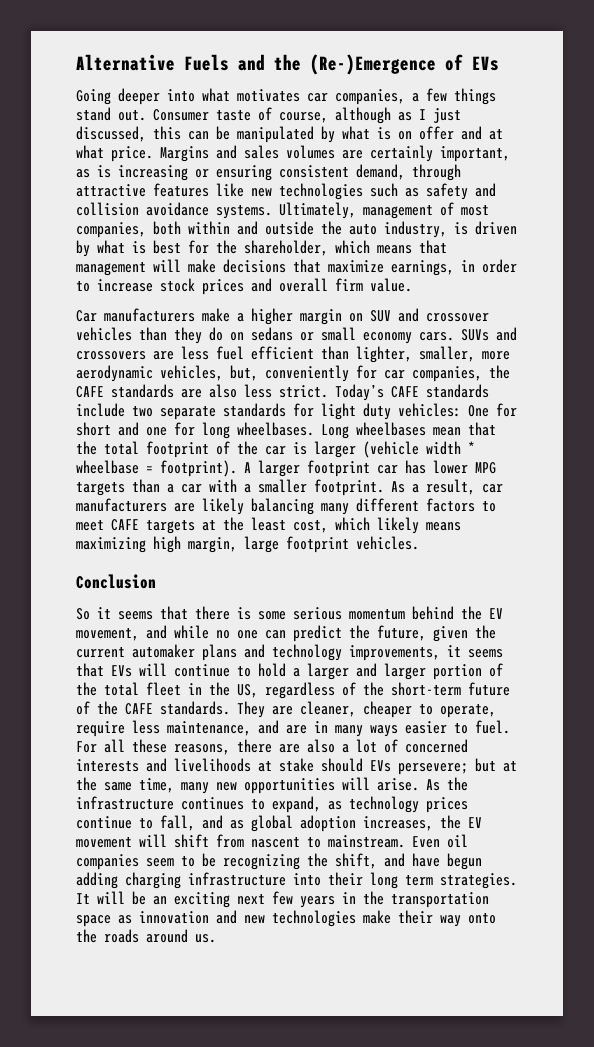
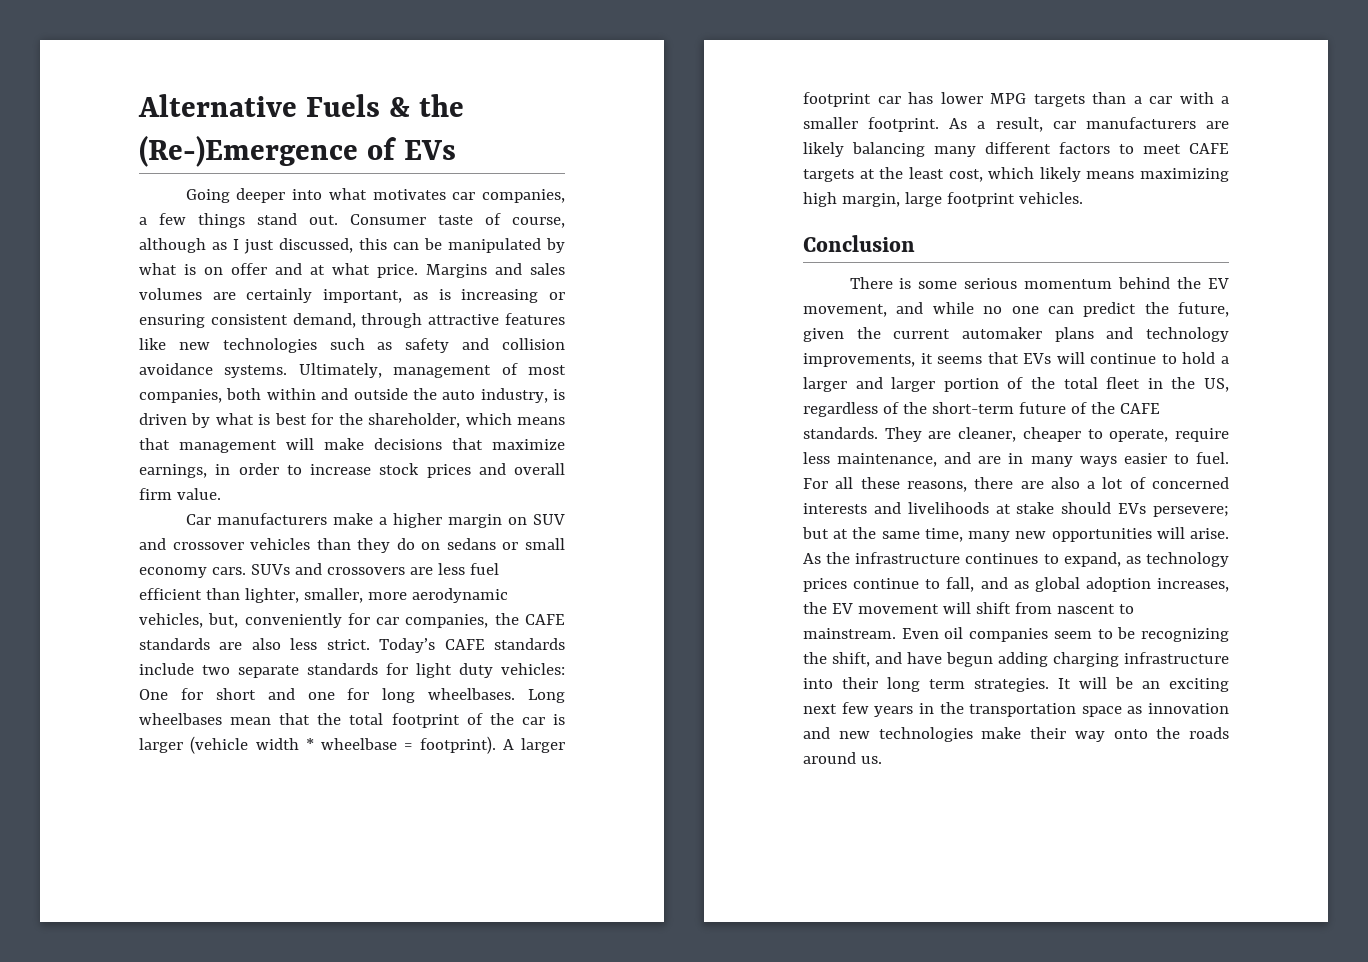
- Alternative Fuels and the (Re-)Emergence of EVs
+ Alternative Fuels & the (Re-)Emergence of EVs
- So it seems that there is some serious momentum behind the EV movement, and while no one can predict the future, given the current automaker plans and technology improvements, it seems that EVs will continue to hold a larger and larger portion of the total fleet in the US, regardless of the short-term future of the CAFE standards.
+ There is some serious momentum behind the EV movement, and while no one can predict the future, given the current automaker plans and technology improvements, it seems that EVs will continue to hold a larger and larger portion of the total fleet in the US, regardless of the short-term future of the CAFE standards.

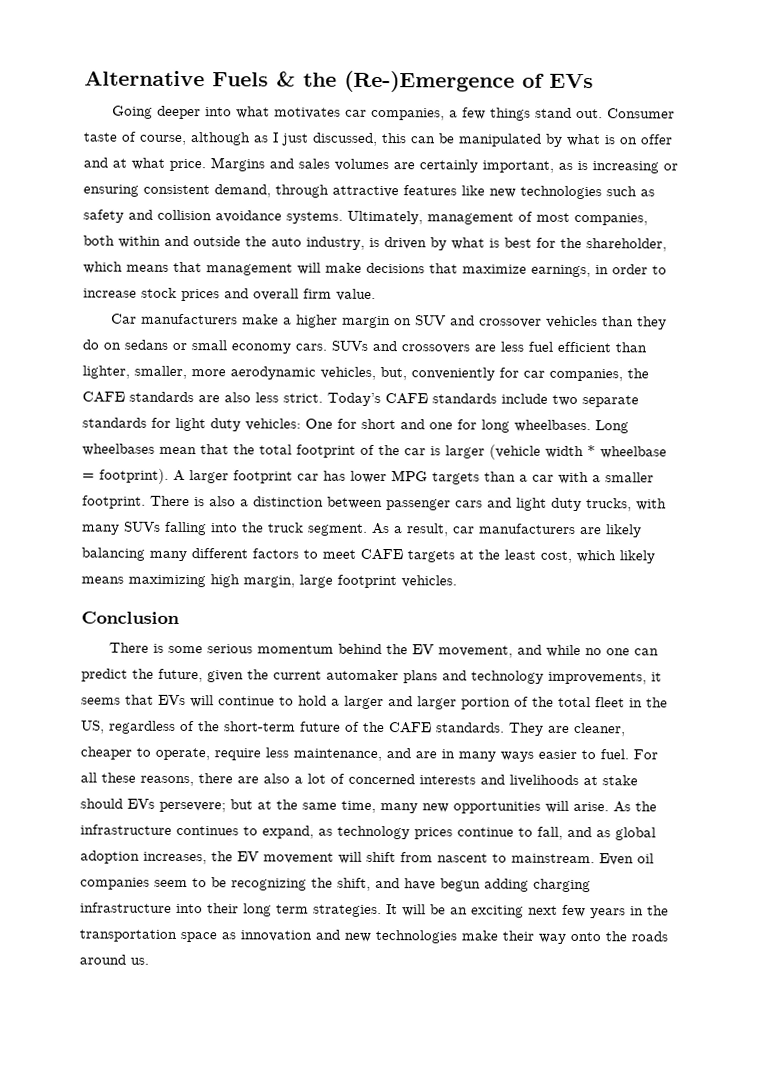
+ There is also a distinction between passenger cars and light duty trucks, with many SUVs falling into the truck segment.

